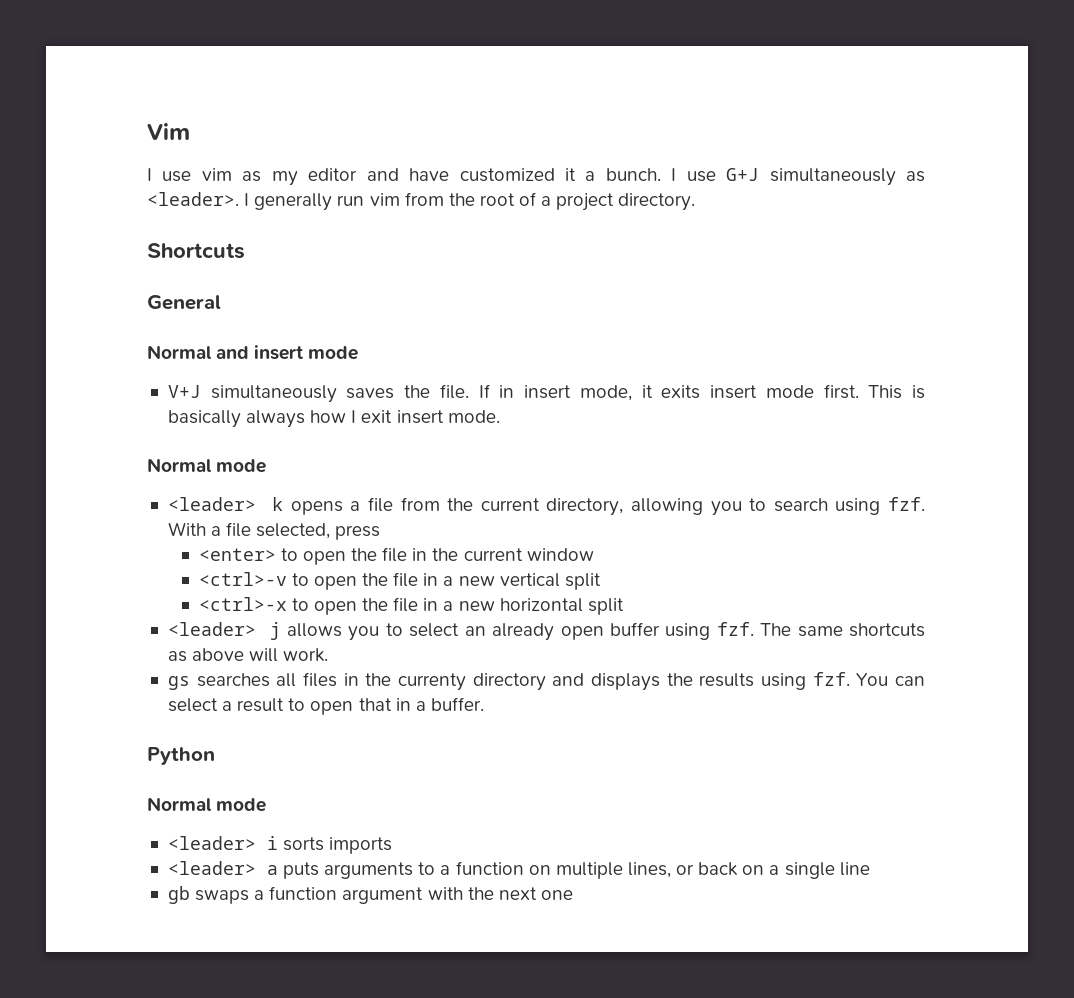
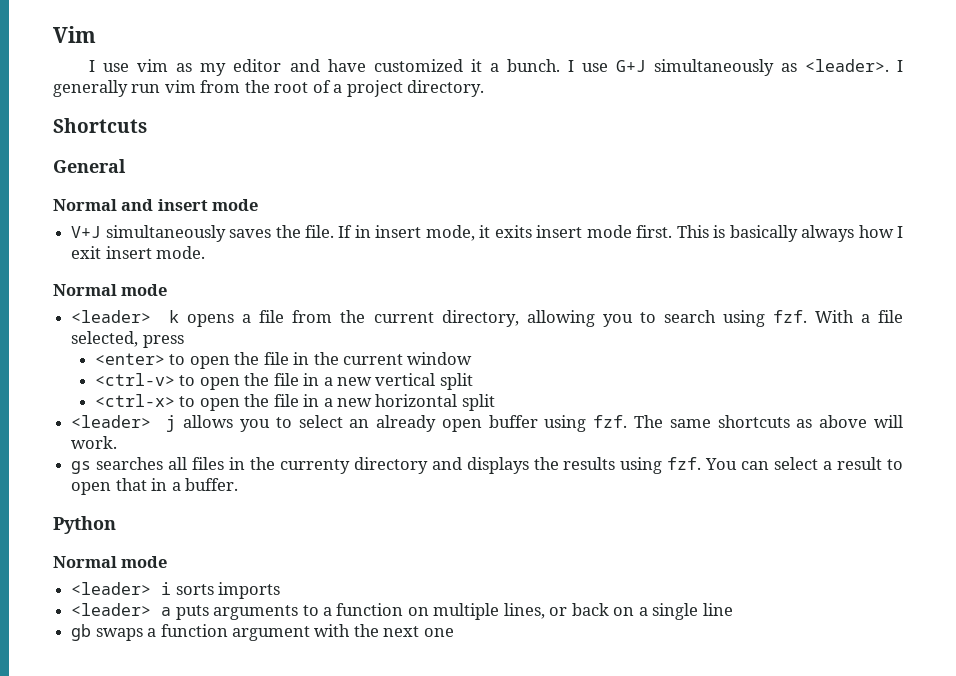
- <ctrl>-v to open the file in a new vertical split
+ <ctrl-v> to open the file in a new vertical split
- <ctrl>-x to open the file in a new horizontal split
+ <ctrl-x> to open the file in a new horizontal split

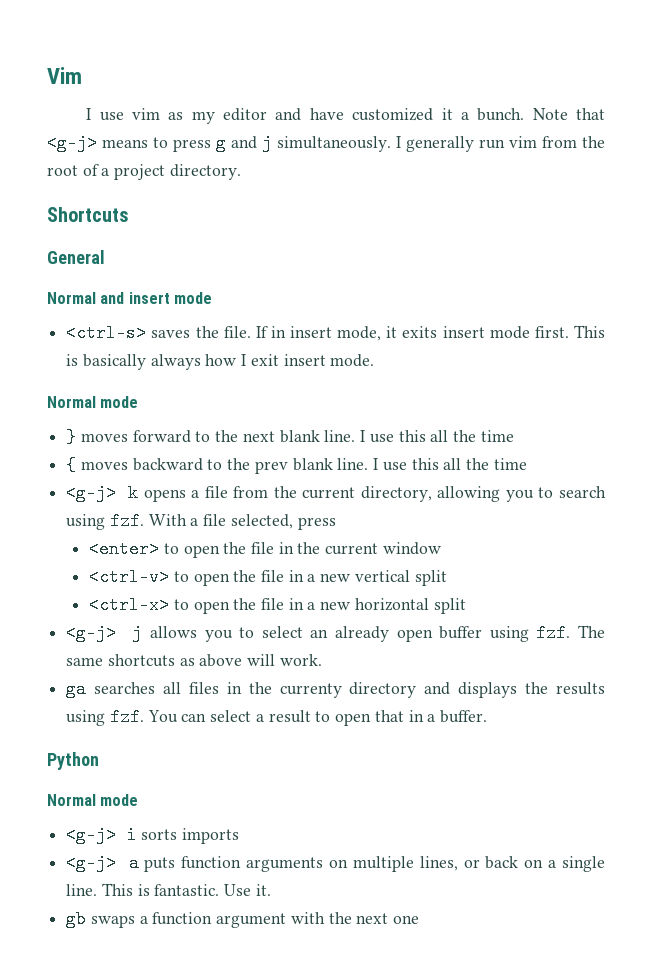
- I use G+J simultaneously as <leader>.
+ Note that <g-j> means to press g and j simultaneously.
- V+J simultaneously saves the file.
+ <ctrl-s> saves the file.
- <leader> k opens a file from the current directory, allowing you to search using fzf.
+ } moves forward to the next blank line. I use this all the time
+ { moves backward to the prev blank line. I use this all the time
+ <g-j> k opens a file from the current directory, allowing you to search using fzf.
- <leader> j allows you to select an already open buffer using fzf.
+ <g-j> j allows you to select an already open buffer using fzf.
- gs searches all files in the currenty directory and displays the results using fzf.
+ ga searches all files in the currenty directory and displays the results using fzf.
- <leader> i sorts imports
+ <g-j> i sorts imports
- <leader> a puts arguments to a function on multiple lines, or back on a single line
+ <g-j> a puts function arguments on multiple lines, or back on a single line. This is fantastic. Use it.

